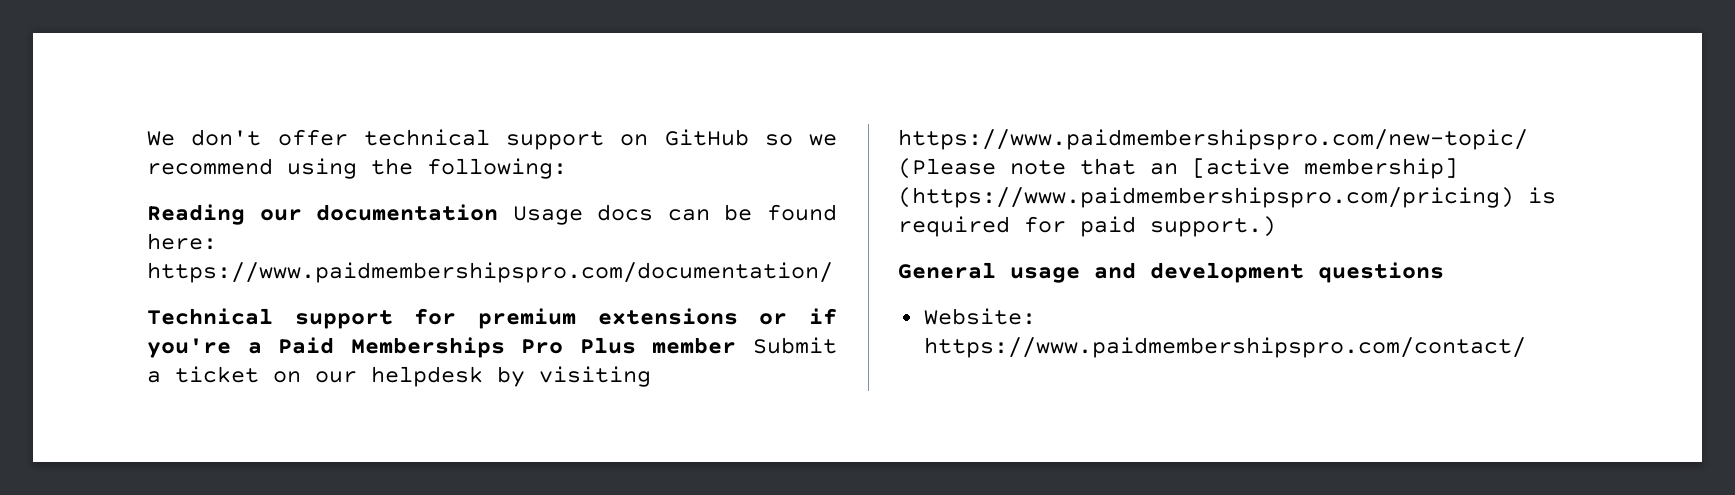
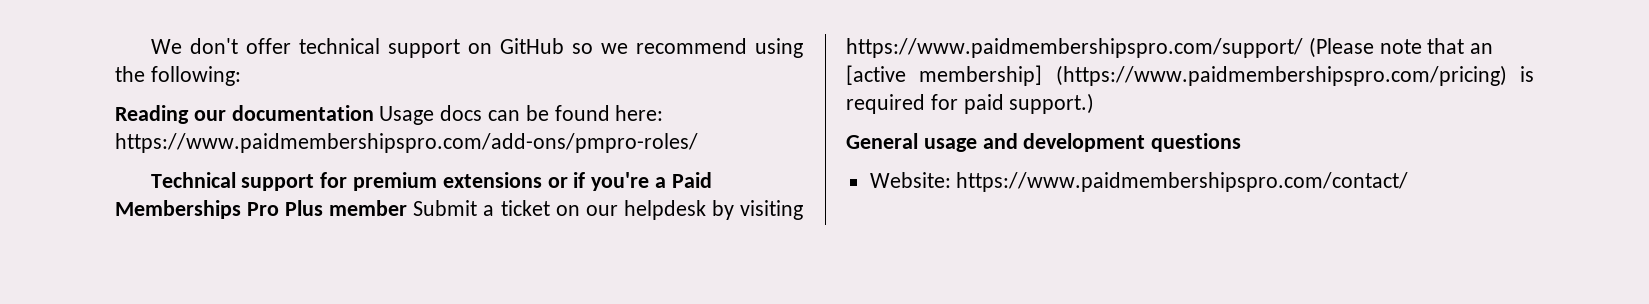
- Reading our documentation Usage docs can be found here: https://www.paidmembershipspro.com/documentation/
+ Reading our documentation Usage docs can be found here: https://www.paidmembershipspro.com/add-ons/pmpro-roles/
- Technical support for premium extensions or if you're a Paid Memberships Pro Plus member Submit a ticket on our helpdesk by visiting https://www.paidmembershipspro.com/new-topic/ (Please note that an [active membership] (https://www.paidmembershipspro.com/pricing) is required for paid support.)
+ Technical support for premium extensions or if you're a Paid Memberships Pro Plus member Submit a ticket on our helpdesk by visiting https://www.paidmembershipspro.com/support/ (Please note that an [active membership] (https://www.paidmembershipspro.com/pricing) is required for paid support.)

